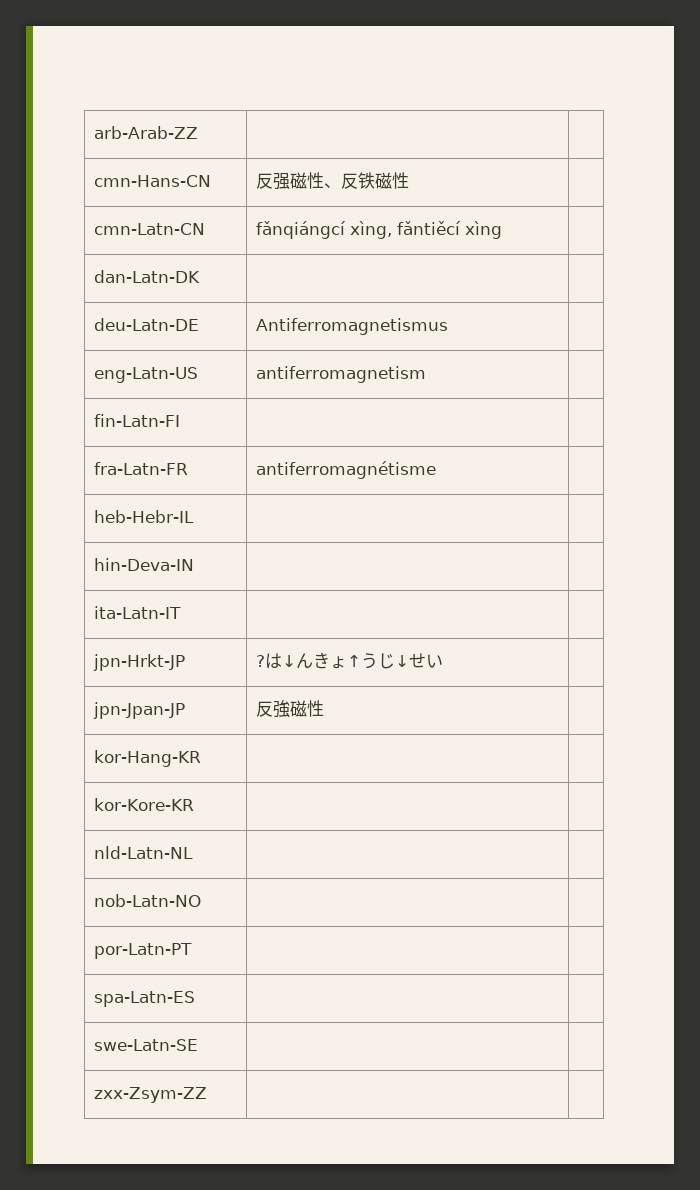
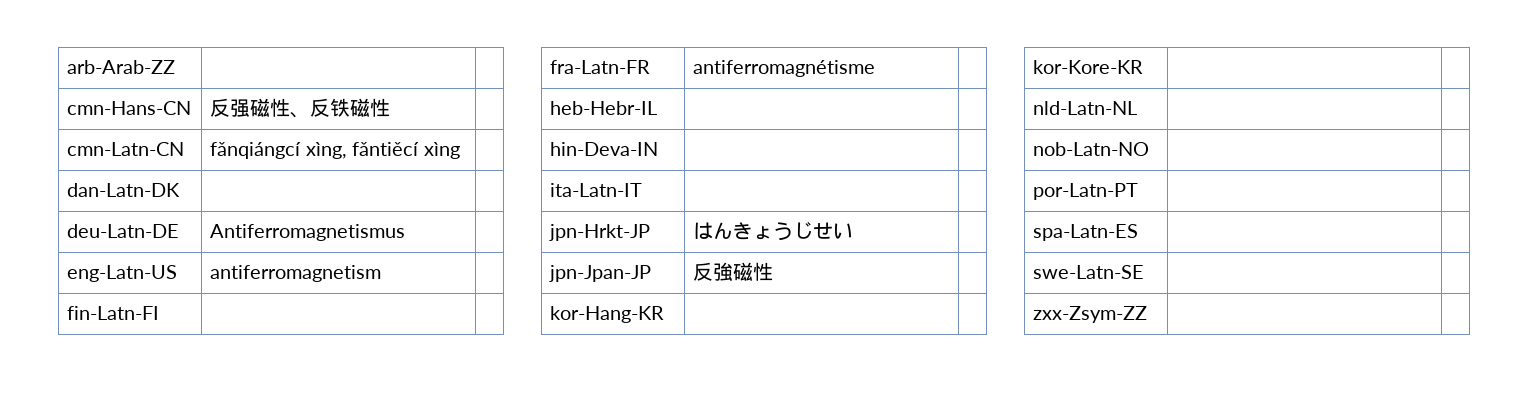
- jpn-Hrkt-JP | ?は↓んきょ↑うじ↓せい |
+ jpn-Hrkt-JP | はんきょうじせい |

